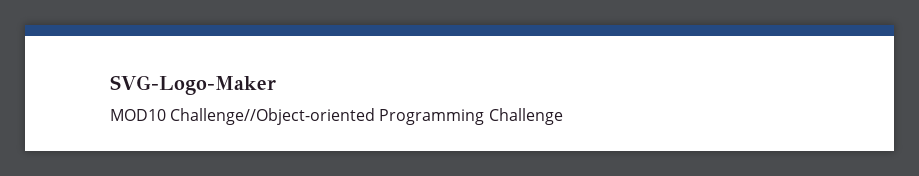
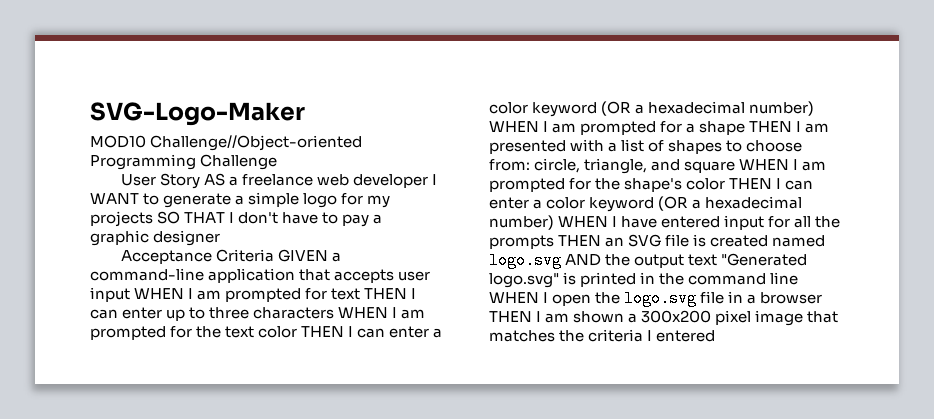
+ User Story AS a freelance web developer I WANT to generate a simple logo for my projects SO THAT I don't have to pay a graphic designer
+ Acceptance Criteria GIVEN a command-line application that accepts user input WHEN I am prompted for text THEN I can enter up to three characters WHEN I am prompted for the text color THEN I can enter a color keyword (OR a hexadecimal number) WHEN I am prompted for a shape THEN I am presented with a list of shapes to choose from: circle, triangle, and square WHEN I am prompted for the shape's color THEN I can enter a color keyword (OR a hexadecimal number) WHEN I have entered input for all the prompts THEN an SVG file is created named logo.svg AND the output text "Generated logo.svg" is printed in the command line WHEN I open the logo.svg file in a browser THEN I am shown a 300x200 pixel image that matches the criteria I entered

